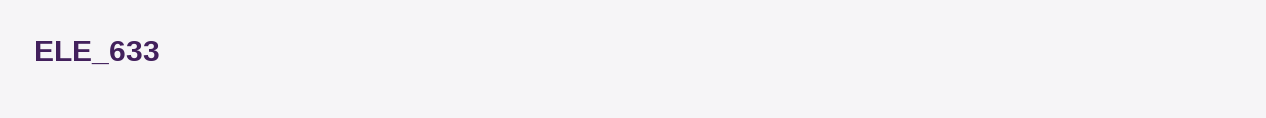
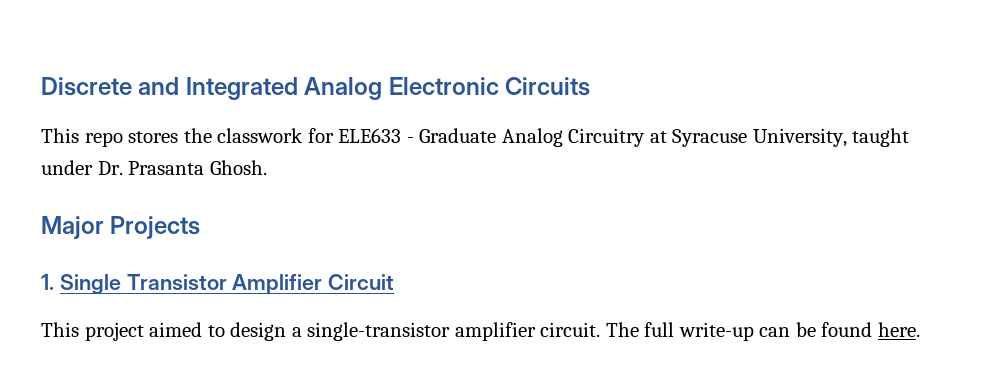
- ELE_633
+ Discrete and Integrated Analog Electronic Circuits
+ This repo stores the classwork for ELE633 - Graduate Analog Circuitry at Syracuse University, taught under Dr. Prasanta Ghosh.
+ Major Projects
+ 1. Single Transistor Amplifier Circuit
+ This project aimed to design a single-transistor amplifier circuit. The full write-up can be found here.

